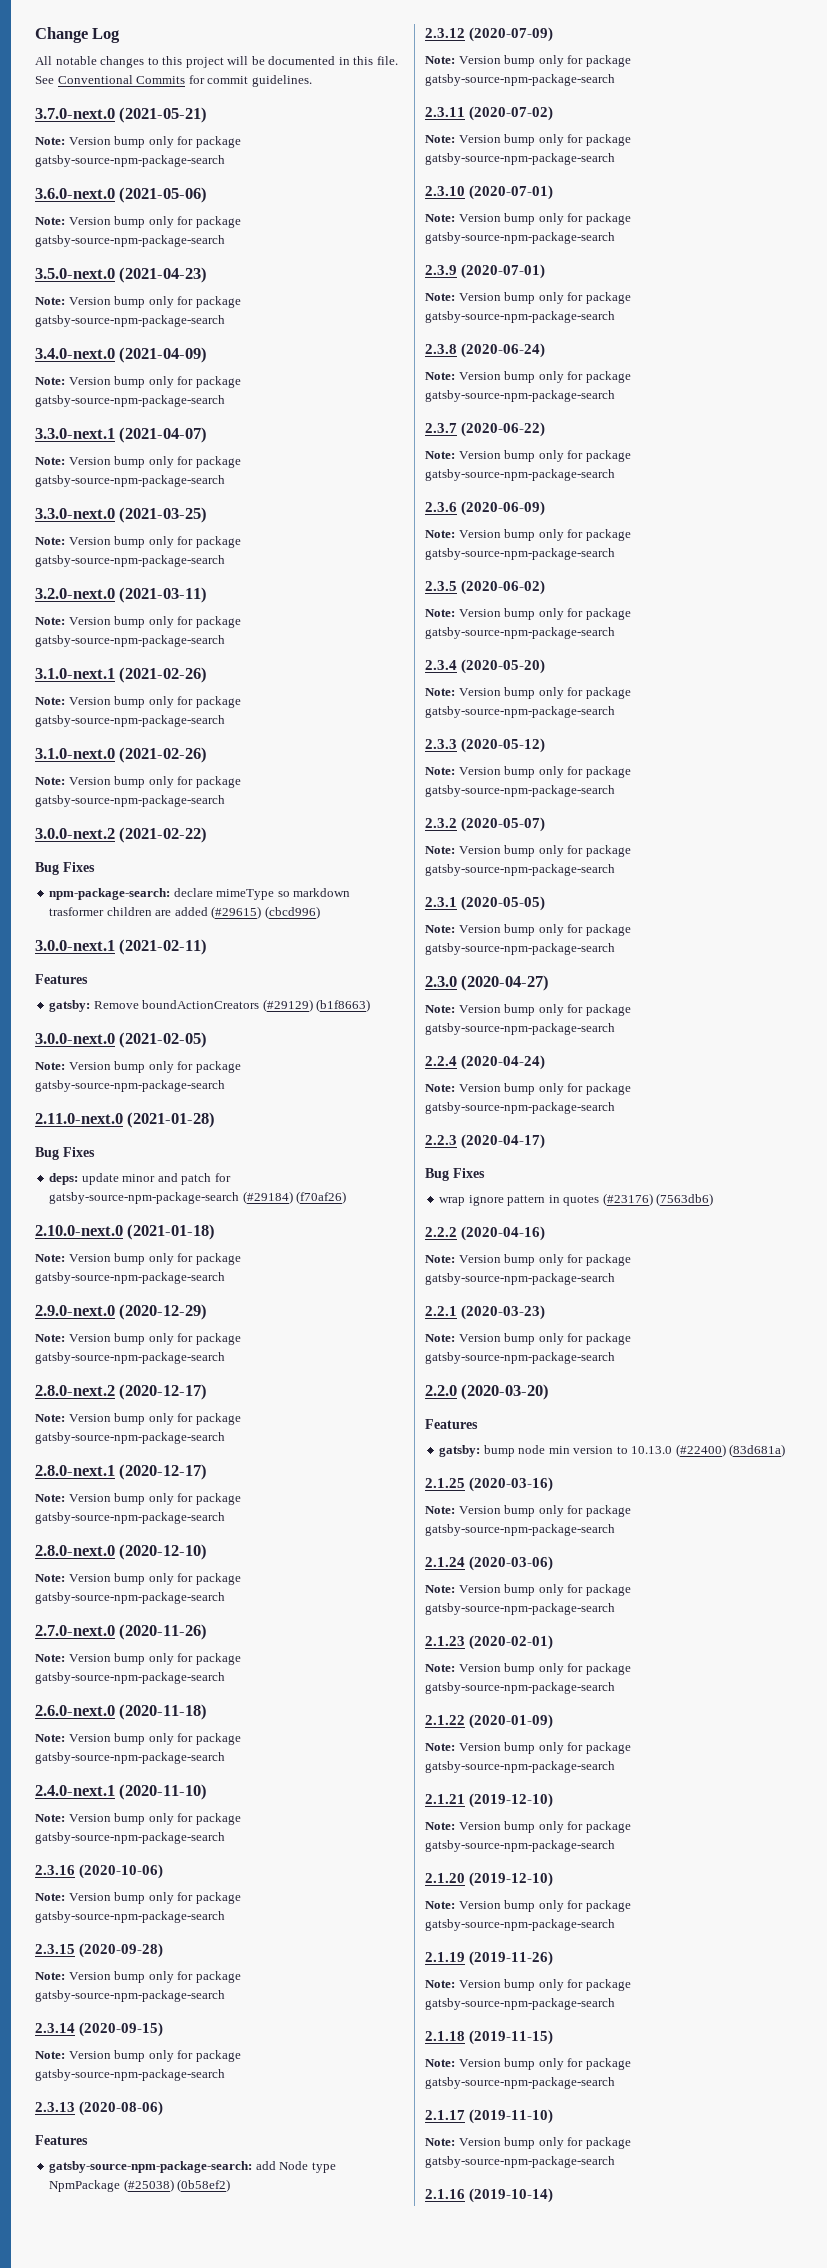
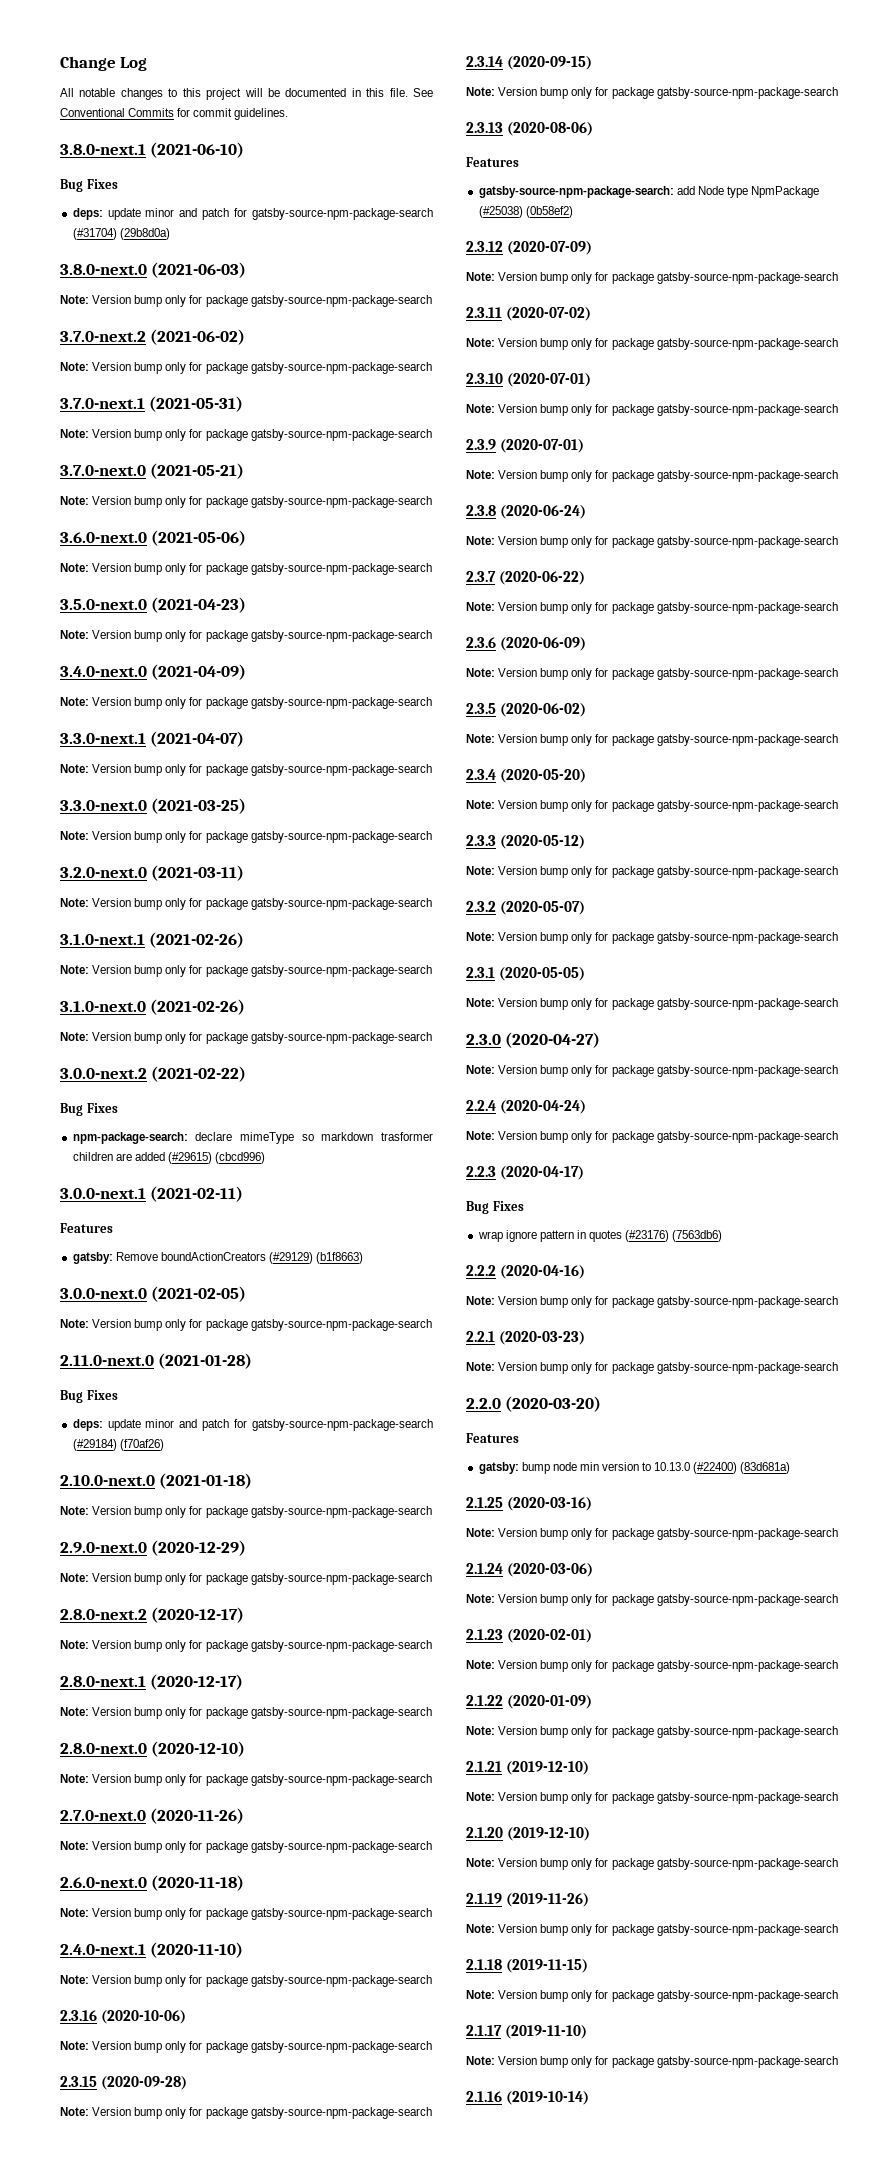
+ 3.8.0-next.1 (2021-06-10)
+ Bug Fixes
+ deps: update minor and patch for gatsby-source-npm-package-search (#31704) (29b8d0a)
+ 3.8.0-next.0 (2021-06-03)
+ Note: Version bump only for package gatsby-source-npm-package-search
+ 3.7.0-next.2 (2021-06-02)
+ Note: Version bump only for package gatsby-source-npm-package-search
+ 3.7.0-next.1 (2021-05-31)
+ Note: Version bump only for package gatsby-source-npm-package-search

